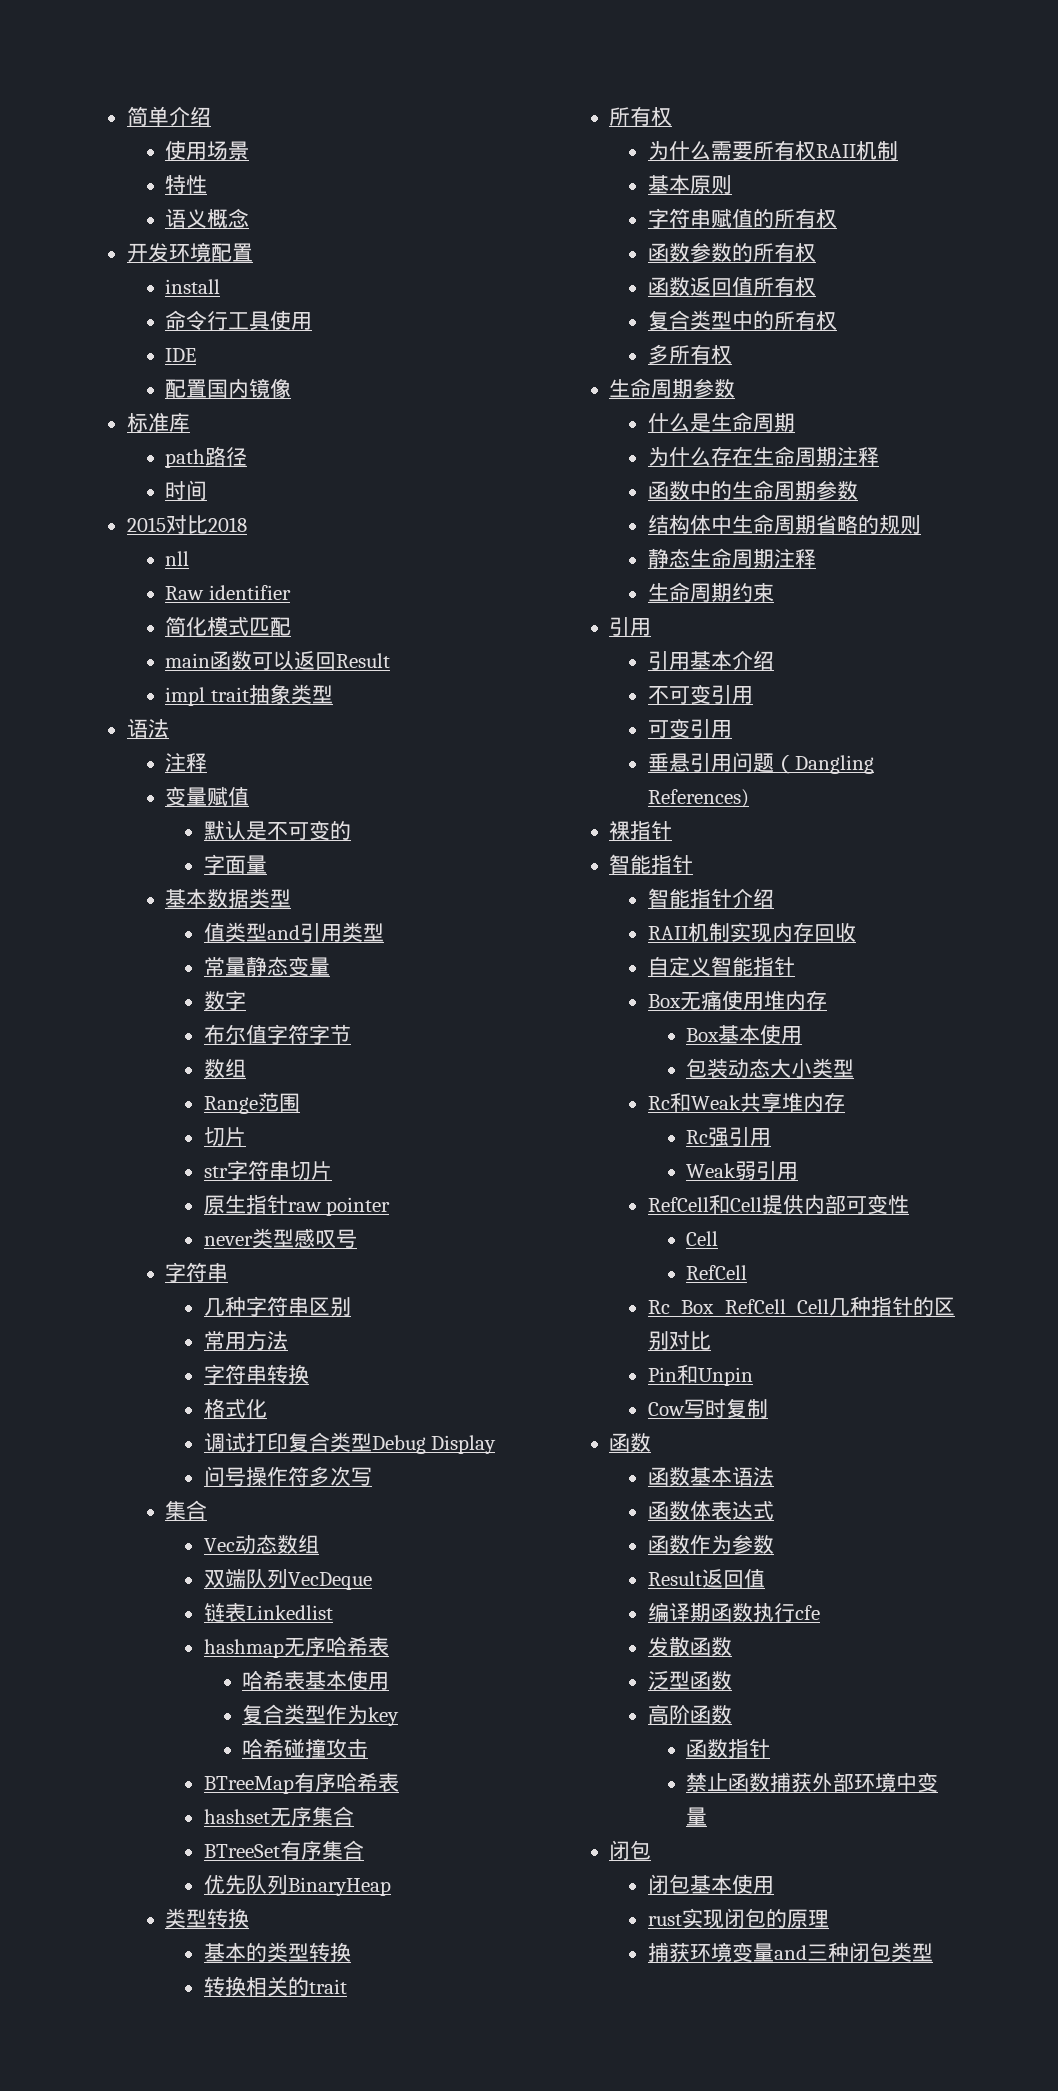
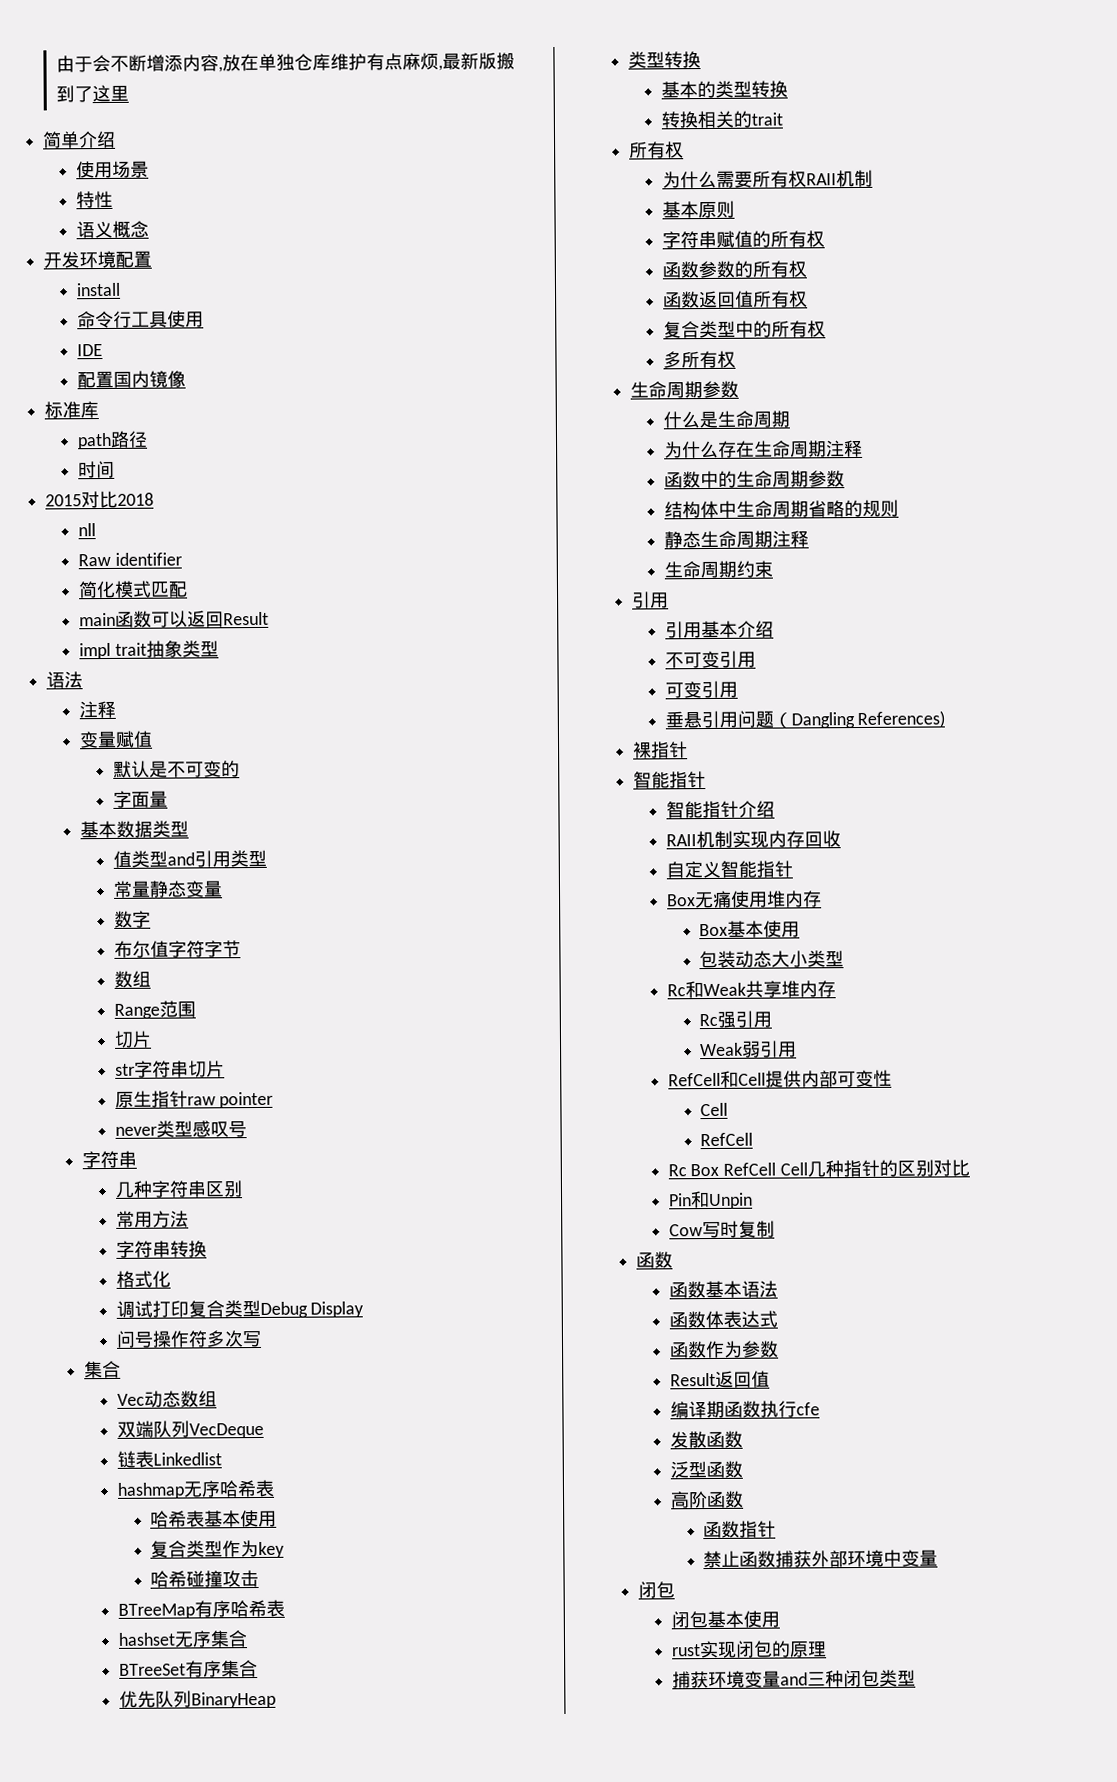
+ 由于会不断增添内容,放在单独仓库维护有点麻烦,最新版搬到了这里

